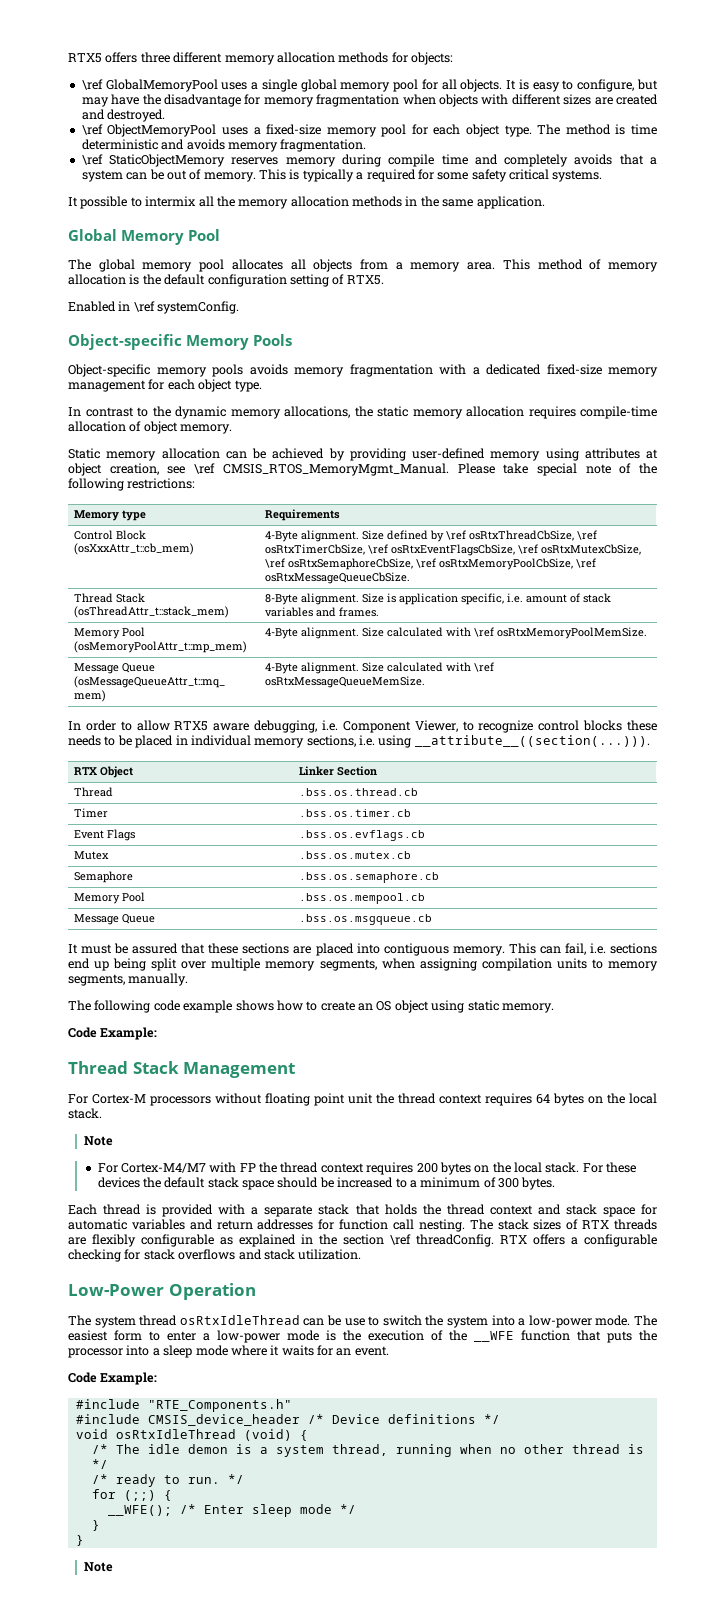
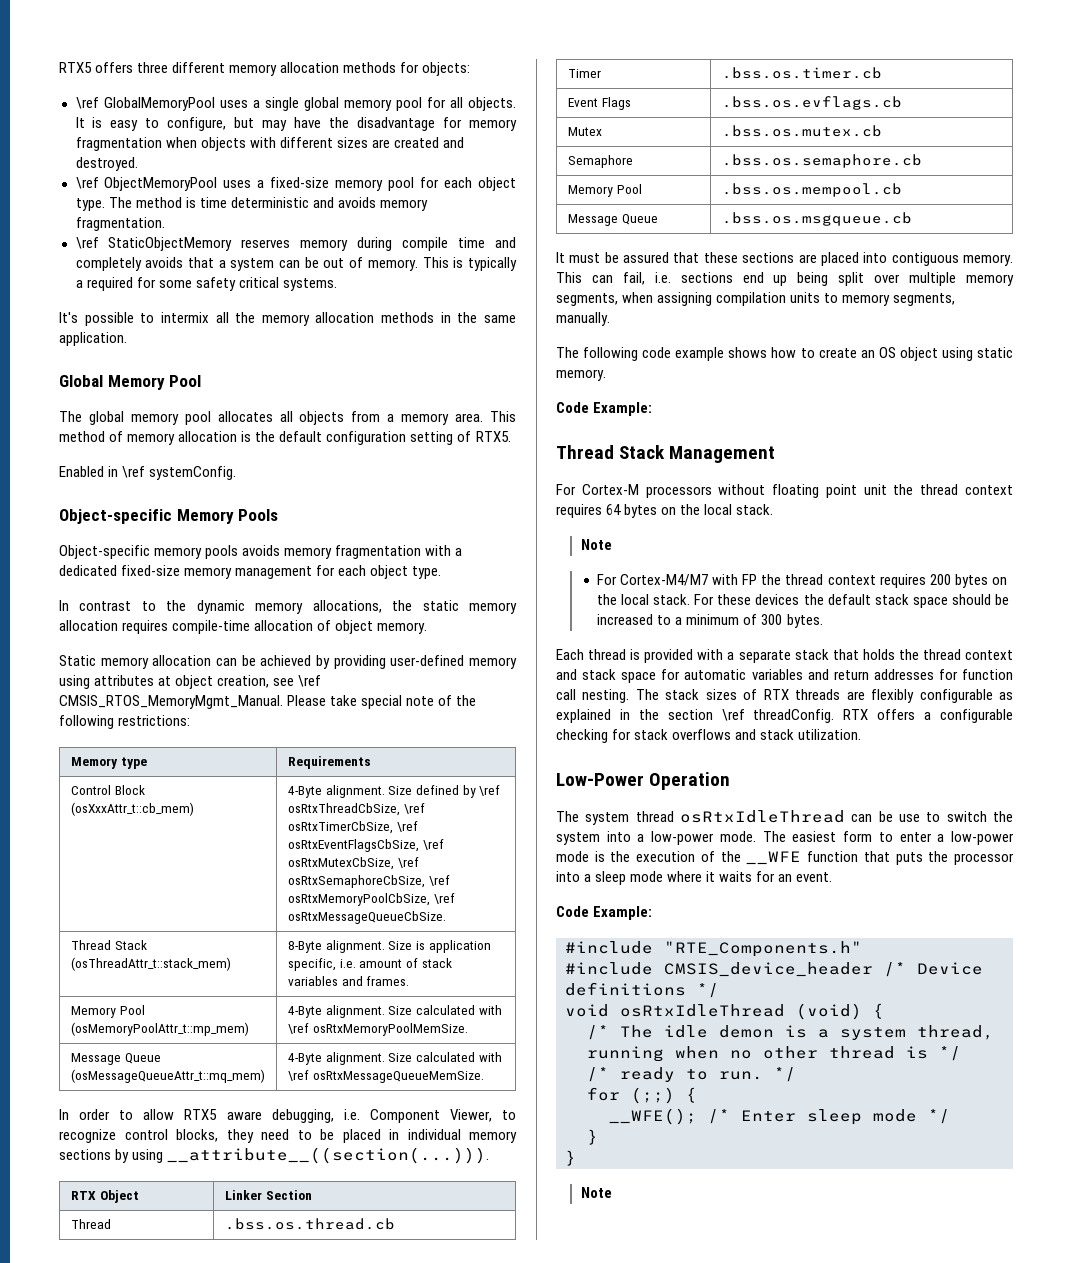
- It possible to intermix all the memory allocation methods in the same application.
+ It's possible to intermix all the memory allocation methods in the same application.
- In order to allow RTX5 aware debugging, i.e. Component Viewer, to recognize control blocks these needs to be placed in individual memory sections, i.e. using __attribute__((section(...))).
+ In order to allow RTX5 aware debugging, i.e. Component Viewer, to recognize control blocks, they need to be placed in individual memory sections by using __attribute__((section(...))).

